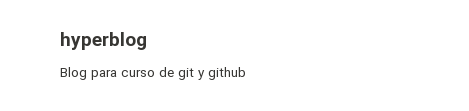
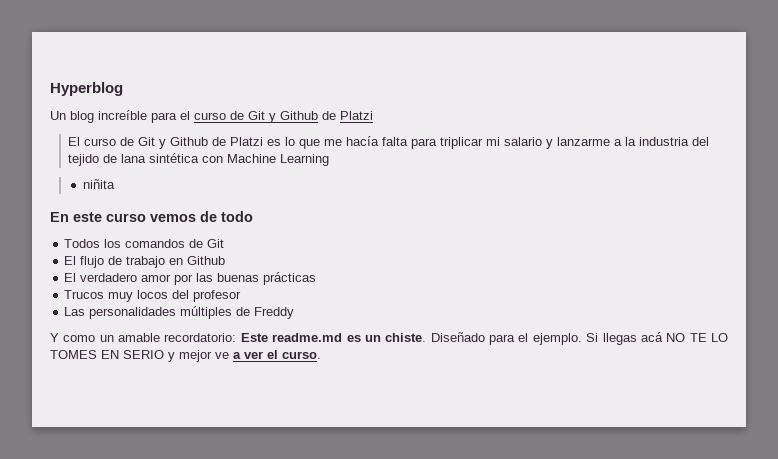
- hyperblog
- Blog para curso de git y github
+ Hyperblog
+ Un blog increíble para el curso de Git y Github de Platzi
+ El curso de Git y Github de Platzi es lo que me hacía falta para triplicar mi salario y lanzarme a la industria del tejido de lana sintética con Machine Learning
+ niñita
+ En este curso vemos de todo
+ Todos los comandos de Git
+ El flujo de trabajo en Github
+ El verdadero amor por las buenas prácticas
+ Trucos muy locos del profesor
+ Las personalidades múltiples de Freddy
+ Y como un amable recordatorio: Este readme.md es un chiste. Diseñado para el ejemplo. Si llegas acá NO TE LO TOMES EN SERIO y mejor ve a ver el curso.

